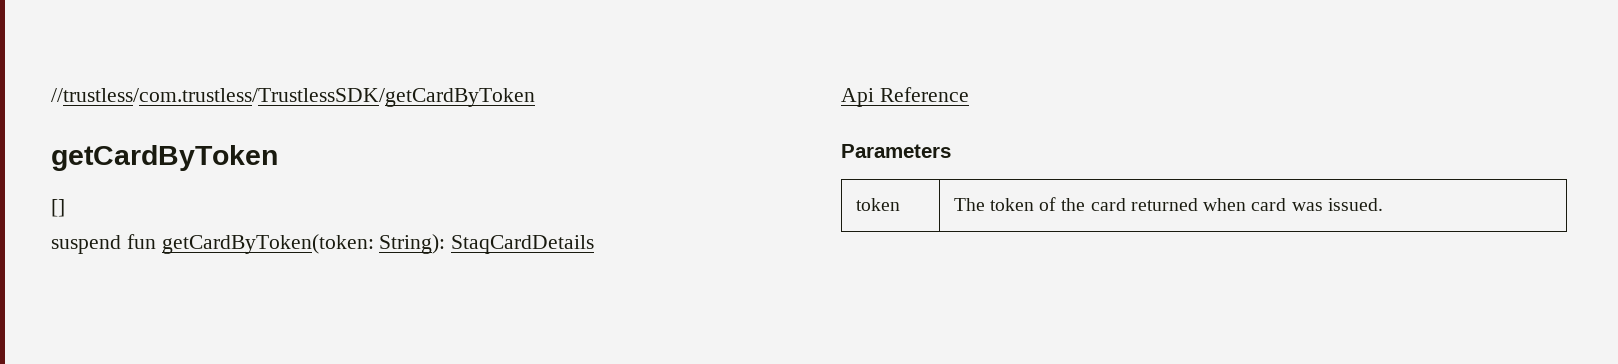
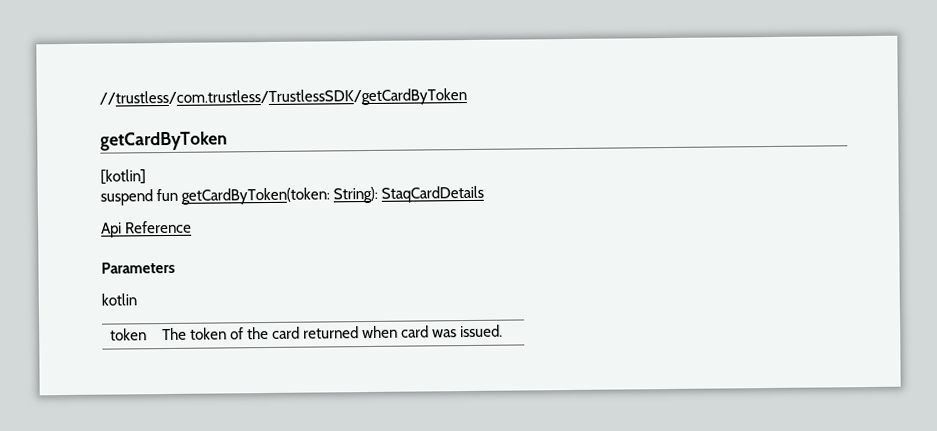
- []
+ [kotlin]
+ kotlin

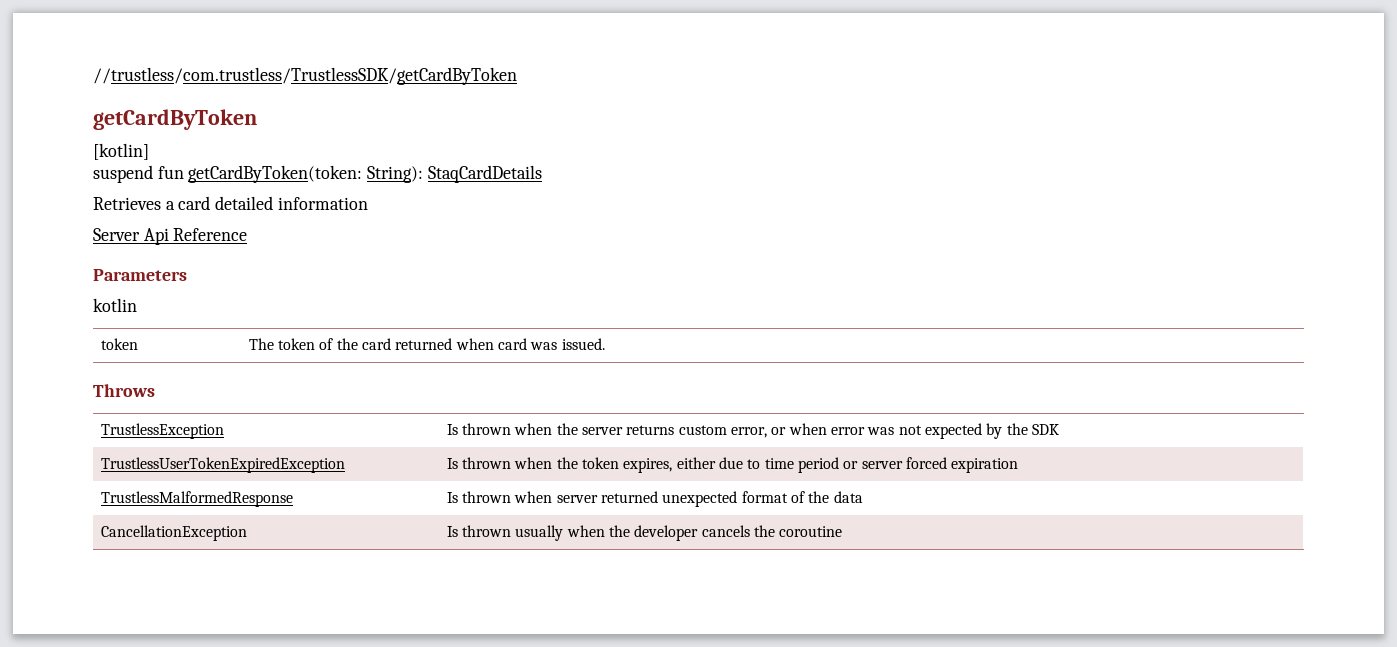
- Api Reference
+ Retrieves a card detailed information
+ Server Api Reference
+ Throws
+ TrustlessException | Is thrown when the server returns custom error, or when error was not expected by the SDK
+ TrustlessUserTokenExpiredException | Is thrown when the token expires, either due to time period or server forced expiration
+ TrustlessMalformedResponse | Is thrown when server returned unexpected format of the data
+ CancellationException | Is thrown usually when the developer cancels the coroutine

